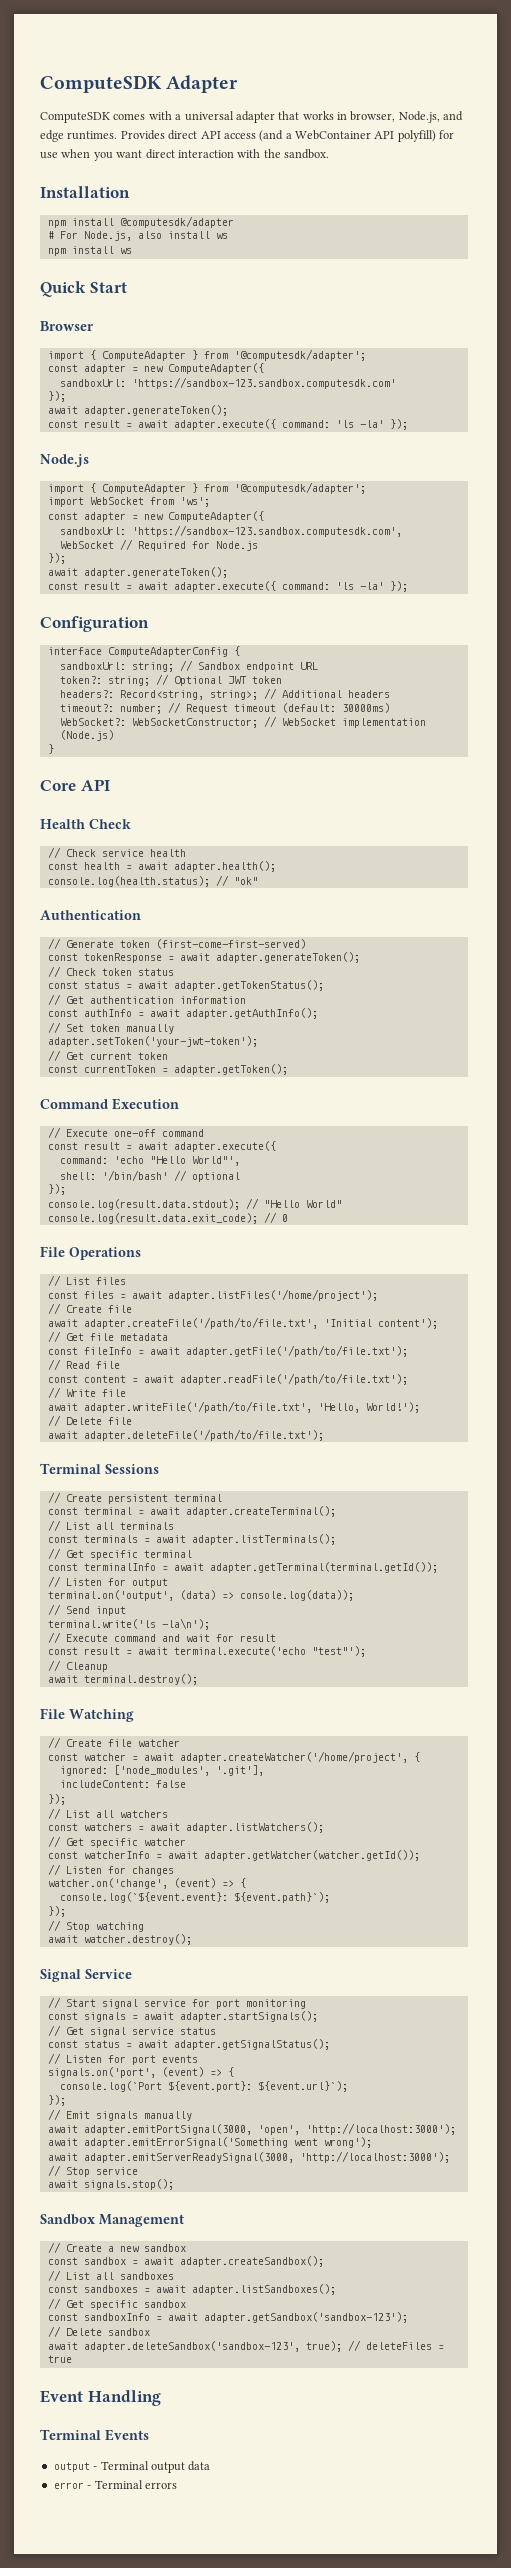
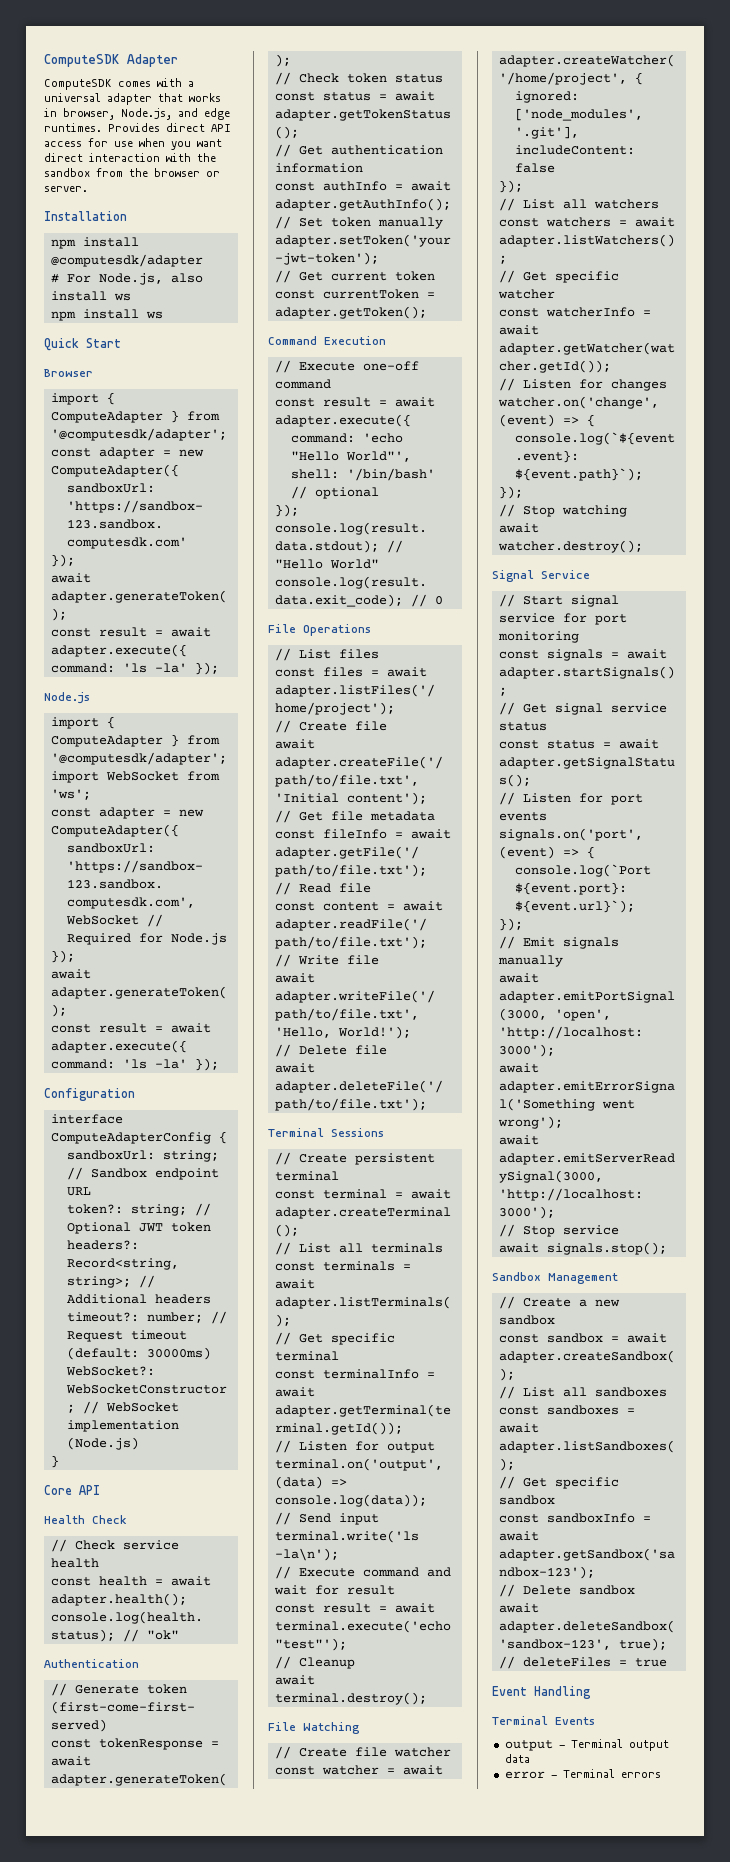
- Provides direct API access (and a WebContainer API polyfill) for use when you want direct interaction with the sandbox.
+ Provides direct API access for use when you want direct interaction with the sandbox from the browser or server.

